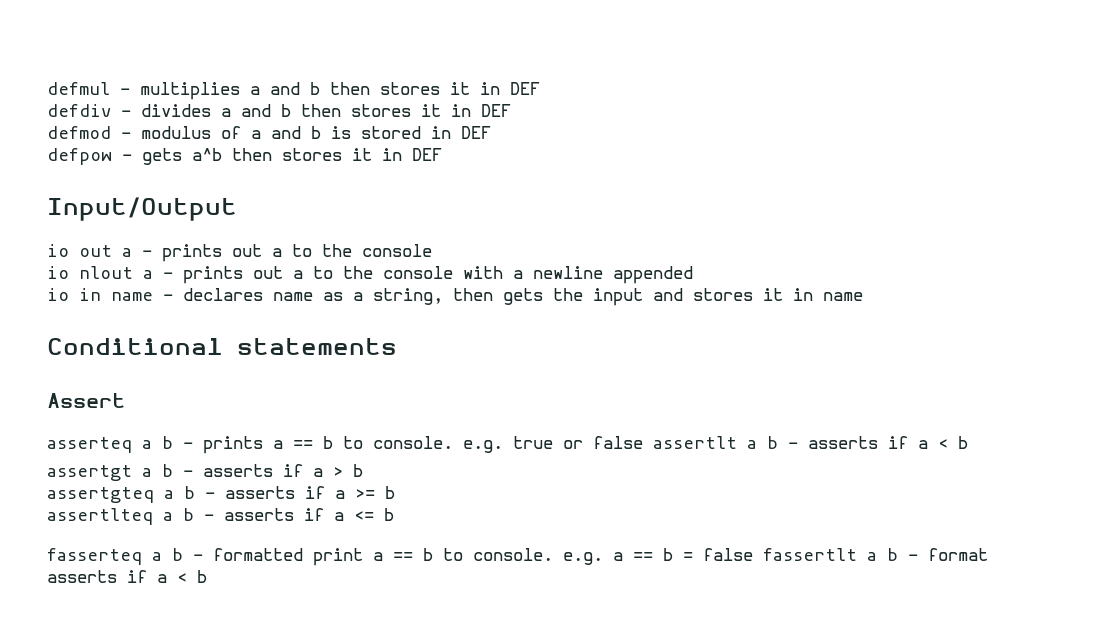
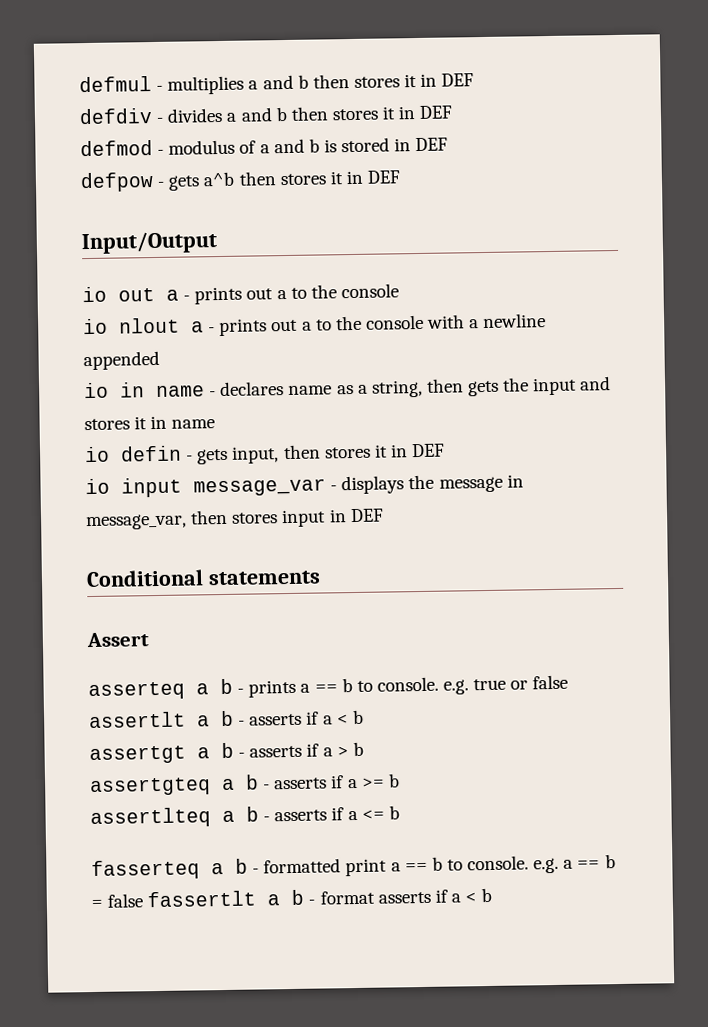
+ io defin - gets input, then stores it in DEF
+ io input message_var - displays the message in message_var, then stores input in DEF

